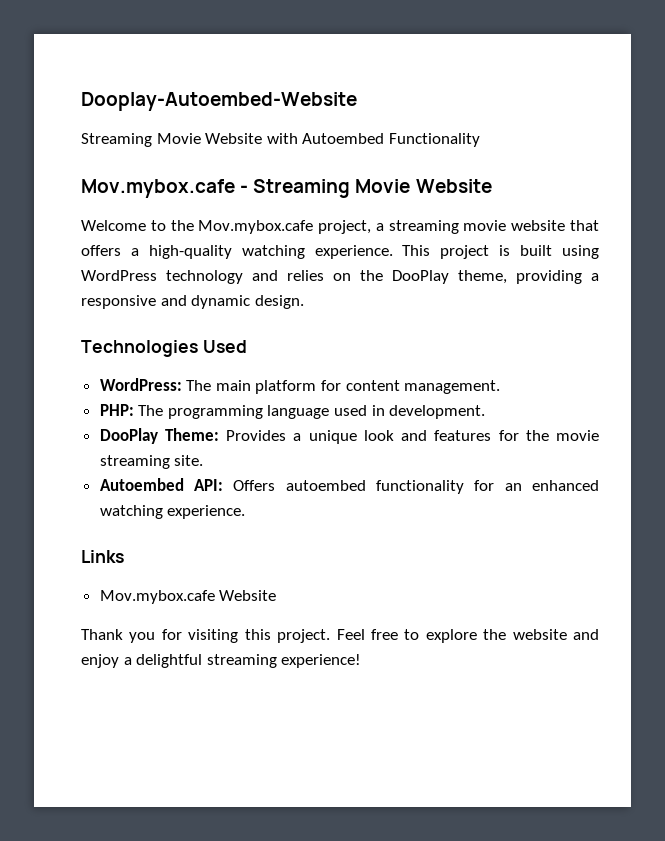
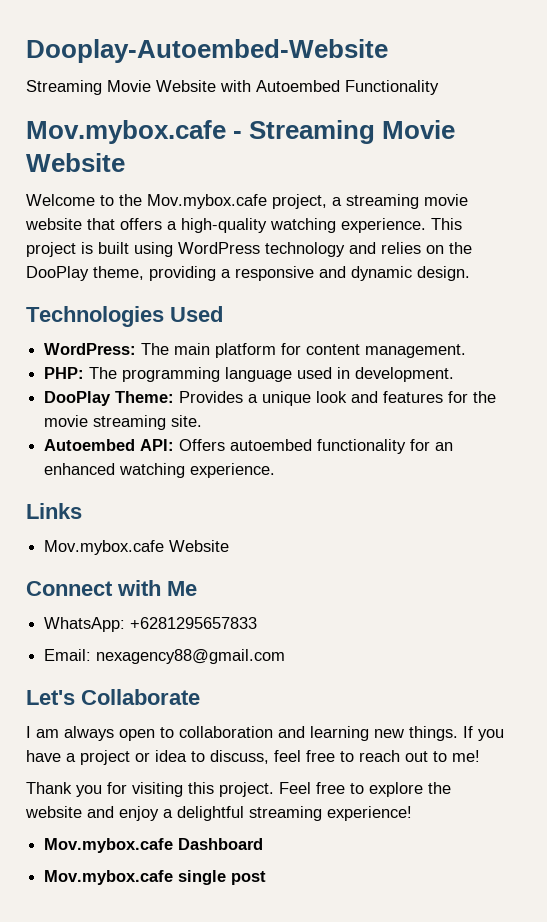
+ Connect with Me
+ WhatsApp: +6281295657833
+ Email: nexagency88@gmail.com
+ Let's Collaborate
+ I am always open to collaboration and learning new things. If you have a project or idea to discuss, feel free to reach out to me!
+ Mov.mybox.cafe Dashboard
+ Mov.mybox.cafe single post

